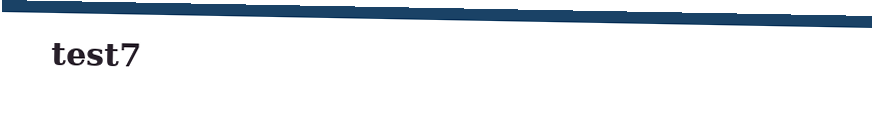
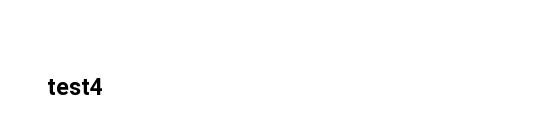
- test7
+ test4

